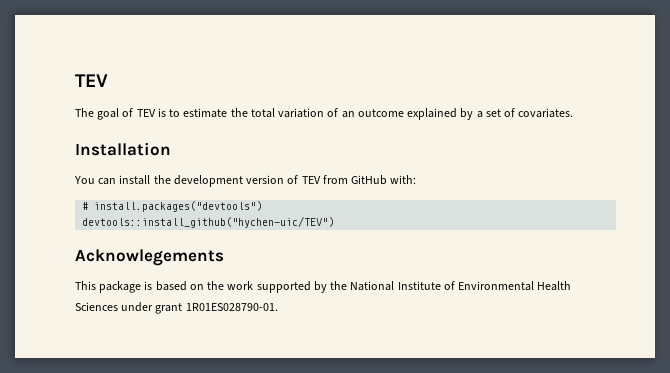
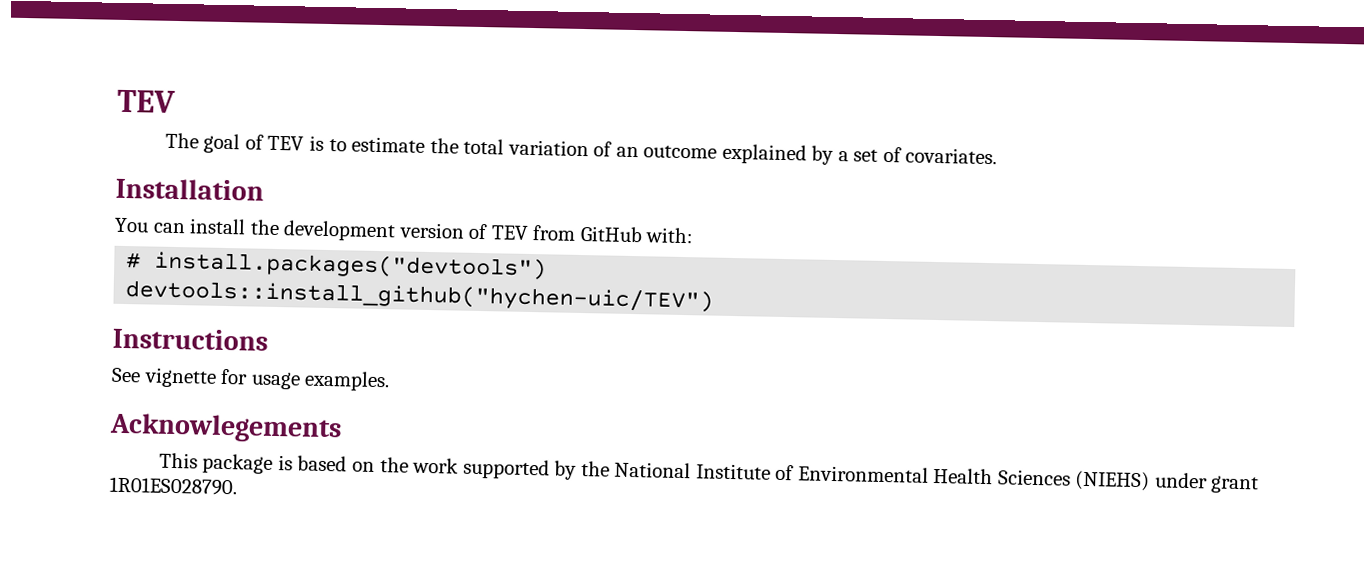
+ Instructions
+ See vignette for usage examples.
- This package is based on the work supported by the National Institute of Environmental Health Sciences under grant 1R01ES028790-01.
+ This package is based on the work supported by the National Institute of Environmental Health Sciences (NIEHS) under grant 1R01ES028790.

